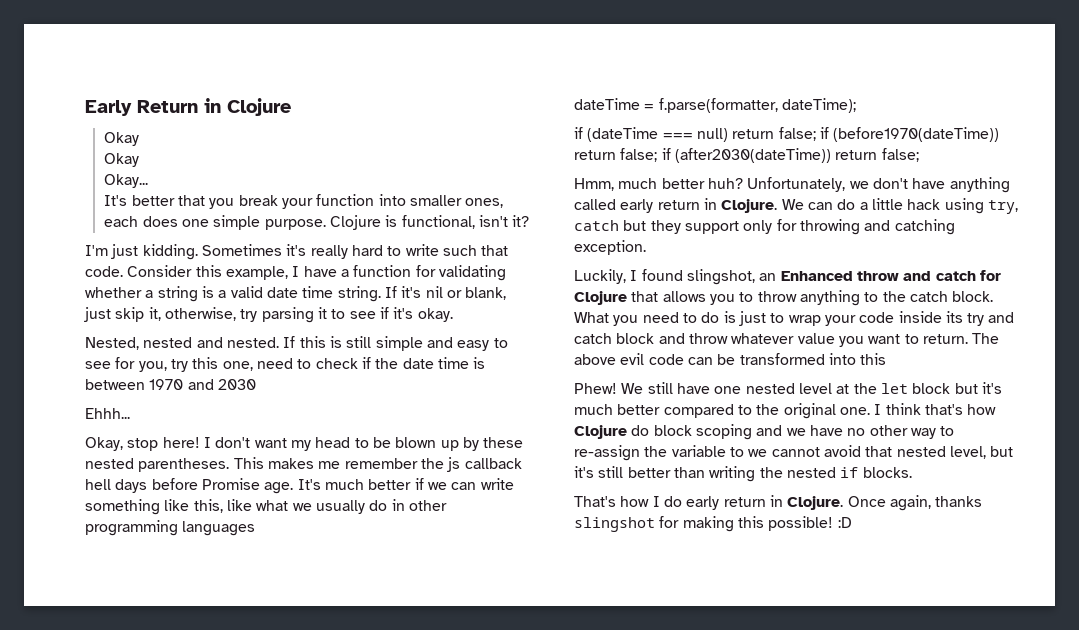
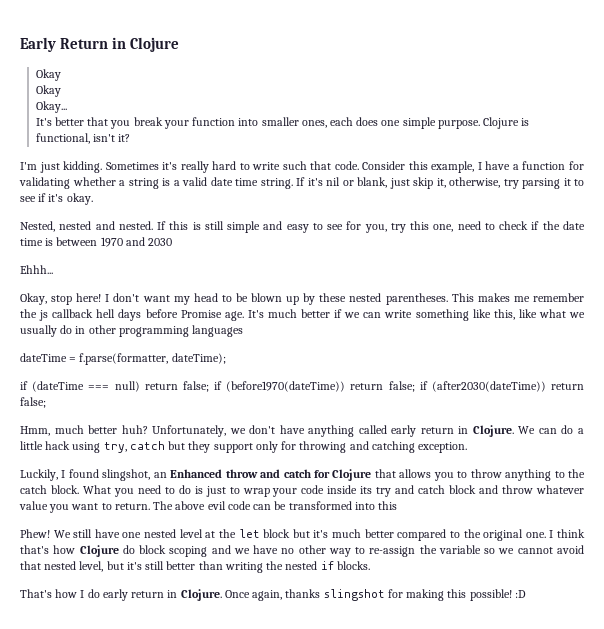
- I think that's how Clojure do block scoping and we have no other way to re-assign the variable to we cannot avoid that nested level, but it's still better than writing the nested if blocks.
+ I think that's how Clojure do block scoping and we have no other way to re-assign the variable so we cannot avoid that nested level, but it's still better than writing the nested if blocks.

